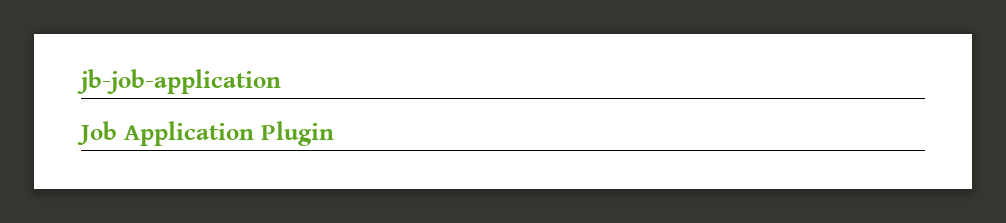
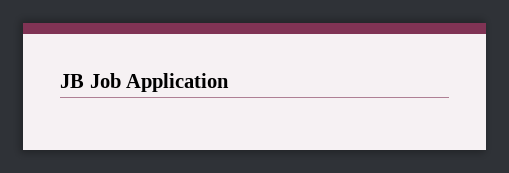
- jb-job-application
- Job Application Plugin
+ JB Job Application

